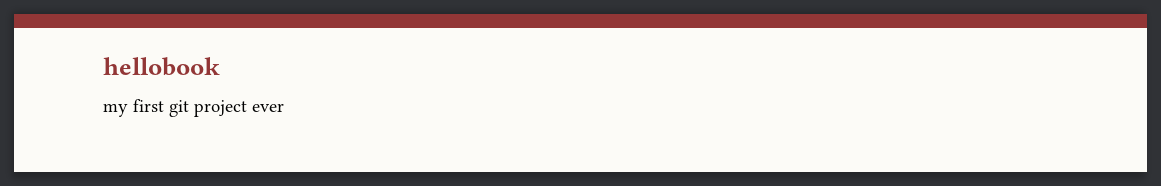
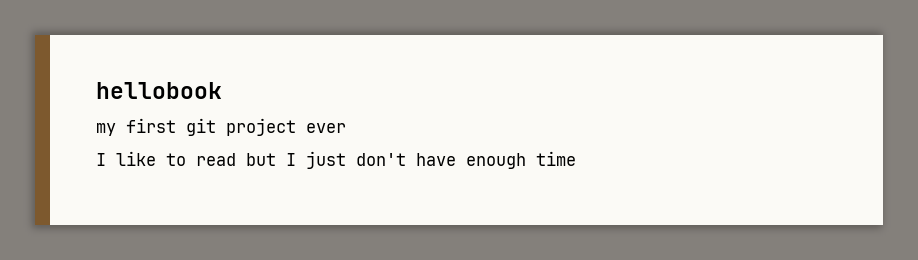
+ I like to read but I just don't have enough time

